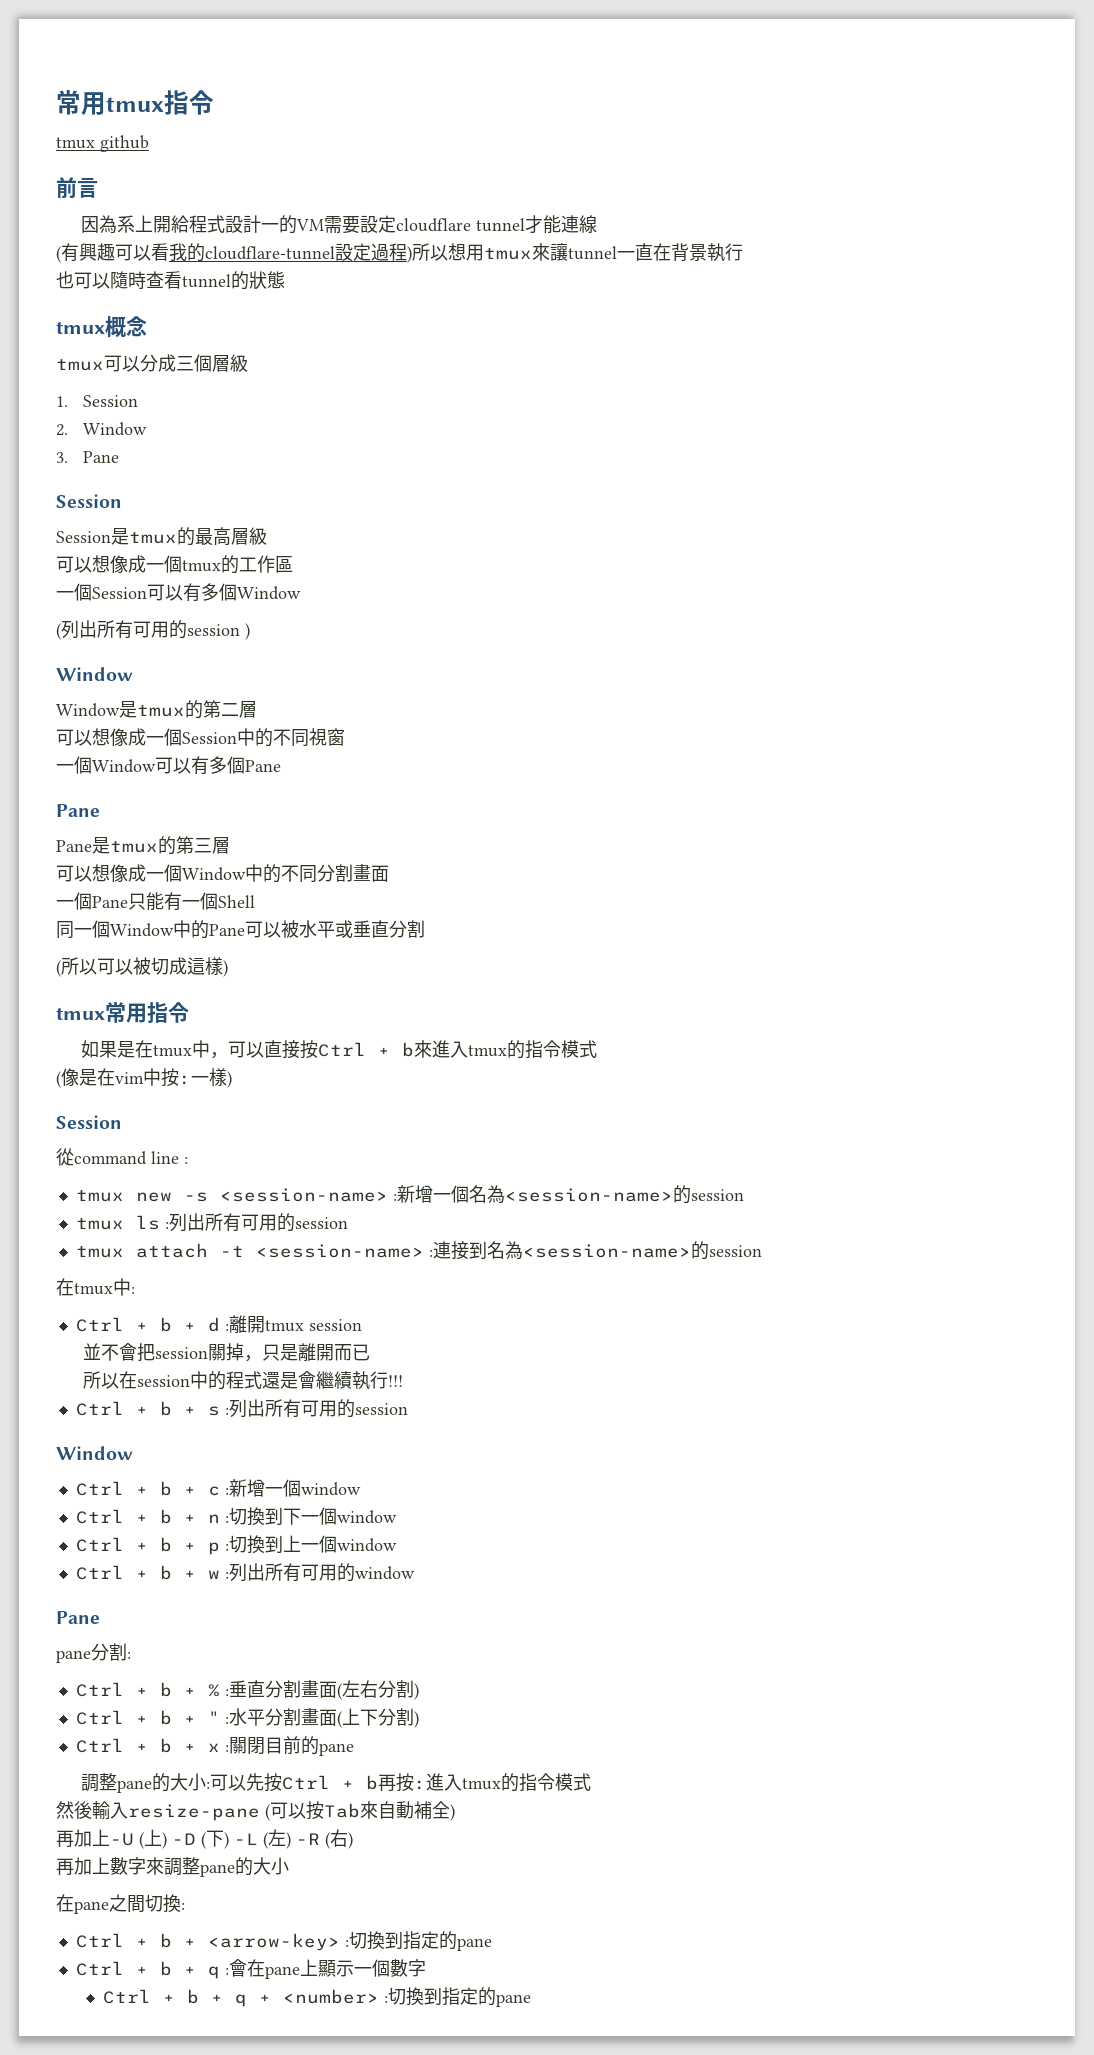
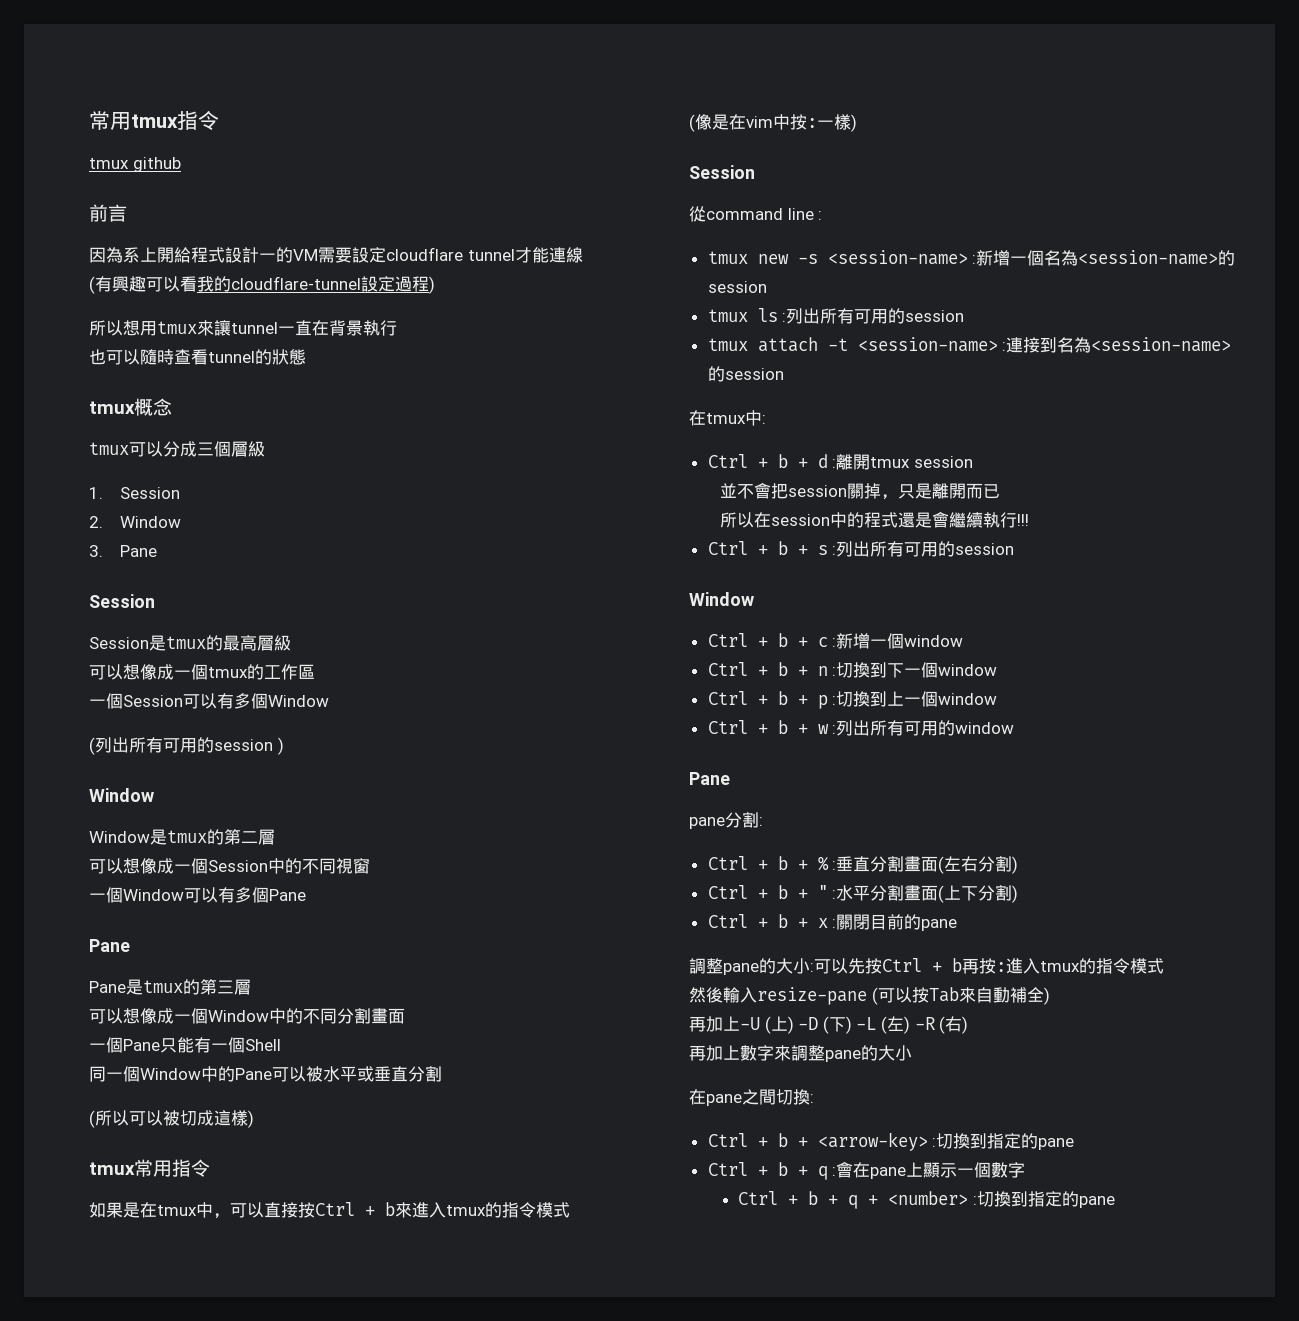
- (有興趣可以看我的cloudflare-tunnel設定過程)所以想用tmux來讓tunnel一直在背景執行
+ (有興趣可以看我的cloudflare-tunnel設定過程)
+ 所以想用tmux來讓tunnel一直在背景執行

